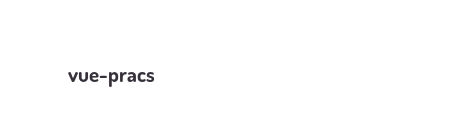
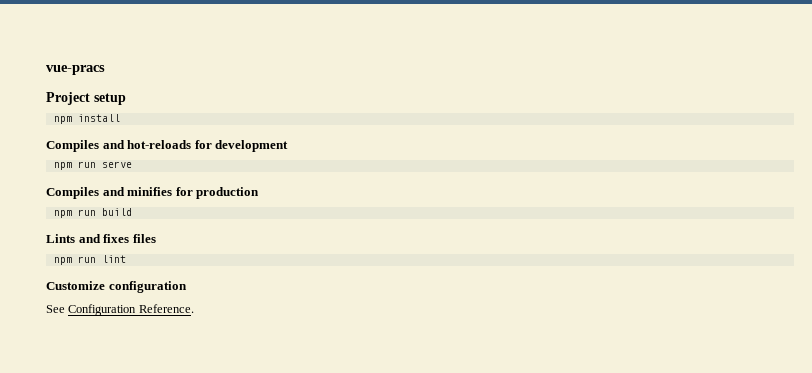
+ Project setup
+ npm install
+ Compiles and hot-reloads for development
+ npm run serve
+ Compiles and minifies for production
+ npm run build
+ Lints and fixes files
+ npm run lint
+ Customize configuration
+ See Configuration Reference.

